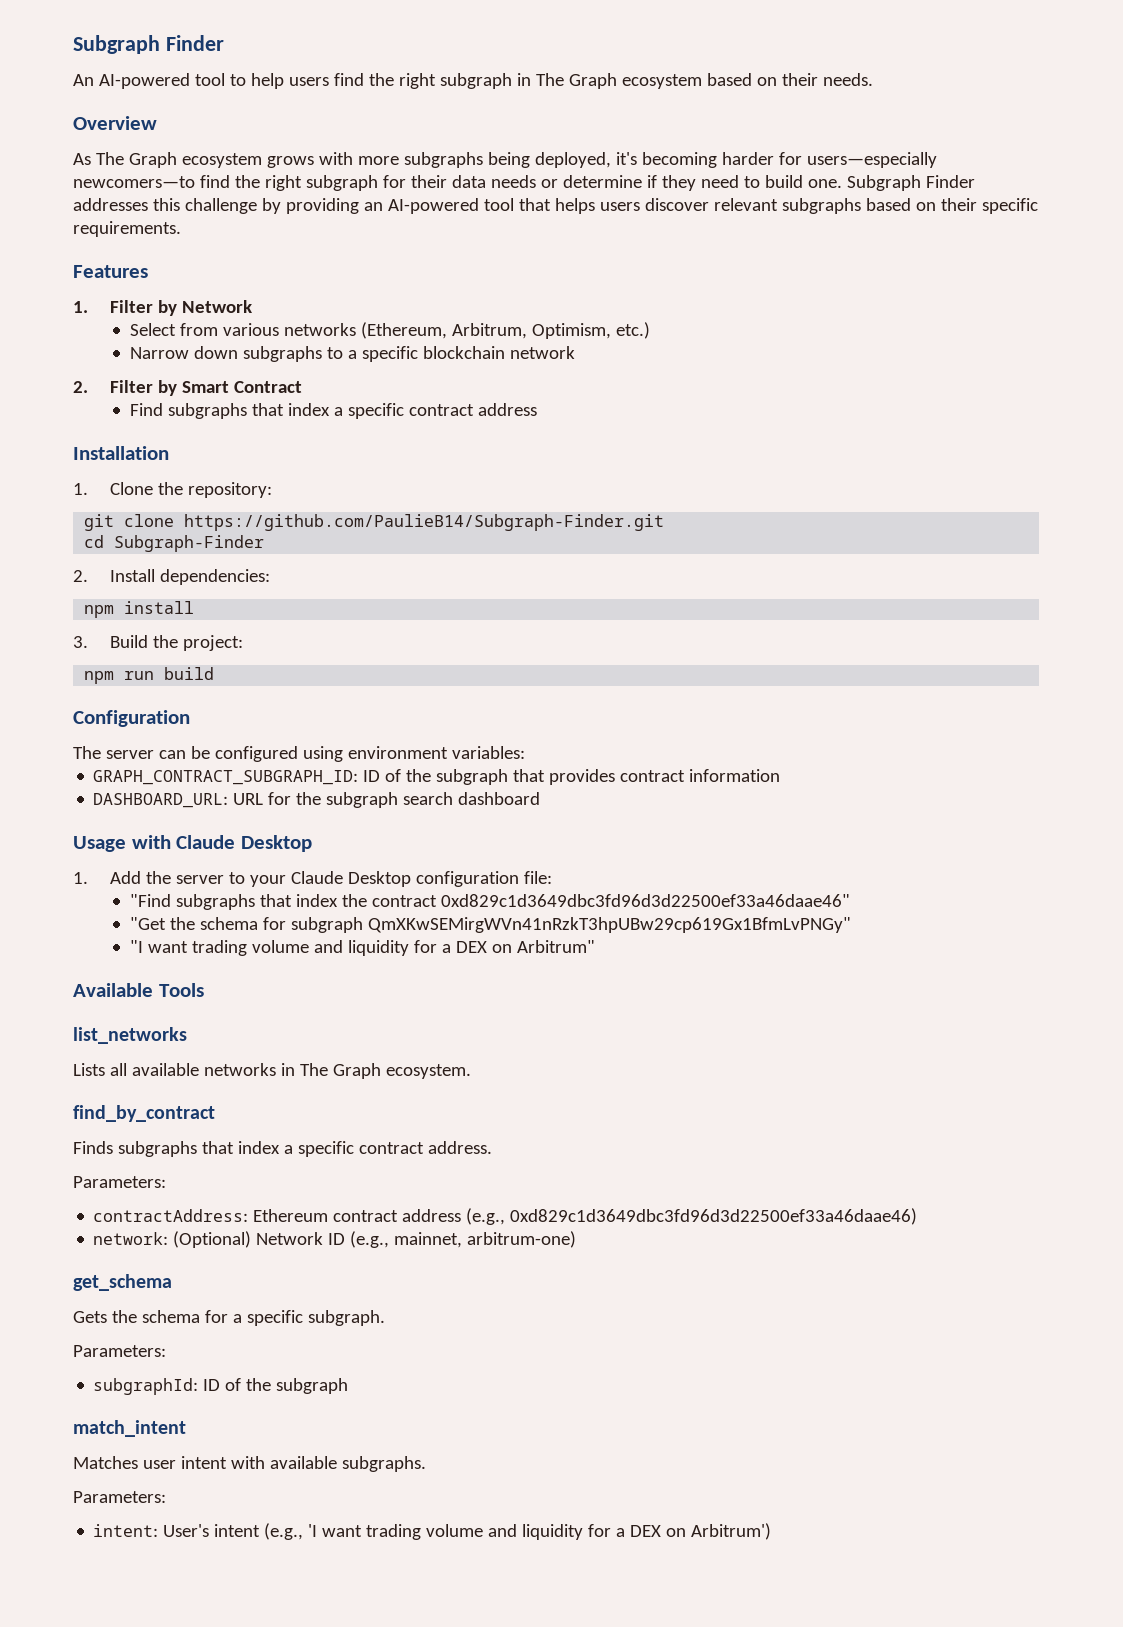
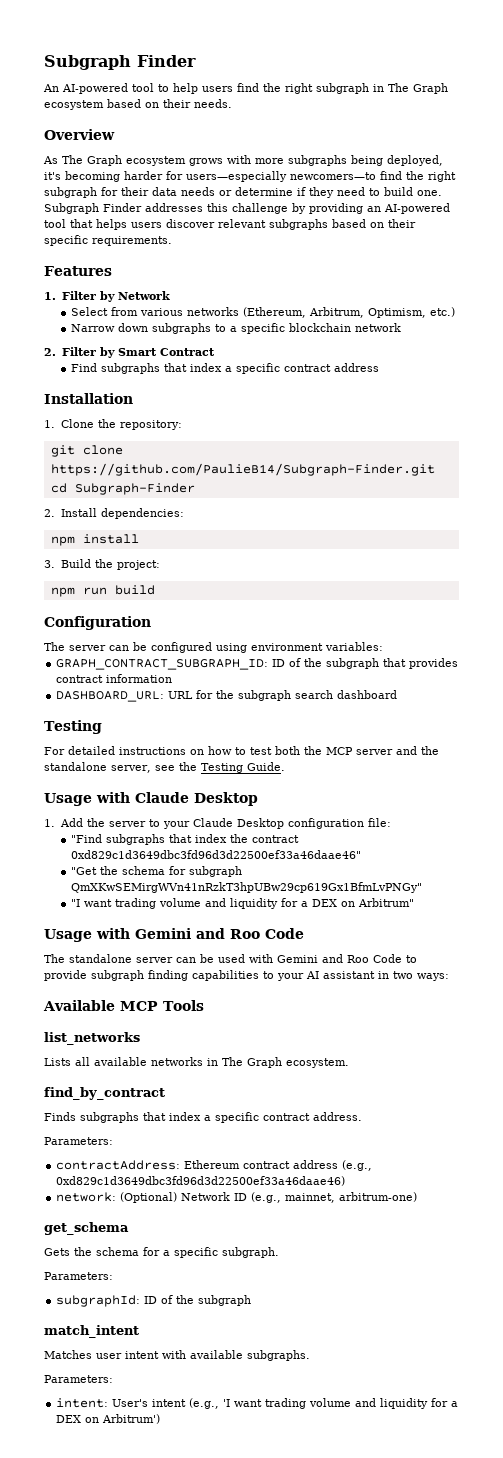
  DASHBOARD_URL: URL for the subgraph search dashboard
+ Testing
+ For detailed instructions on how to test both the MCP server and the standalone server, see the Testing Guide.
+ Usage with Gemini and Roo Code
+ The standalone server can be used with Gemini and Roo Code to provide subgraph finding capabilities to your AI assistant in two ways:
- Available Tools
+ Available MCP Tools

